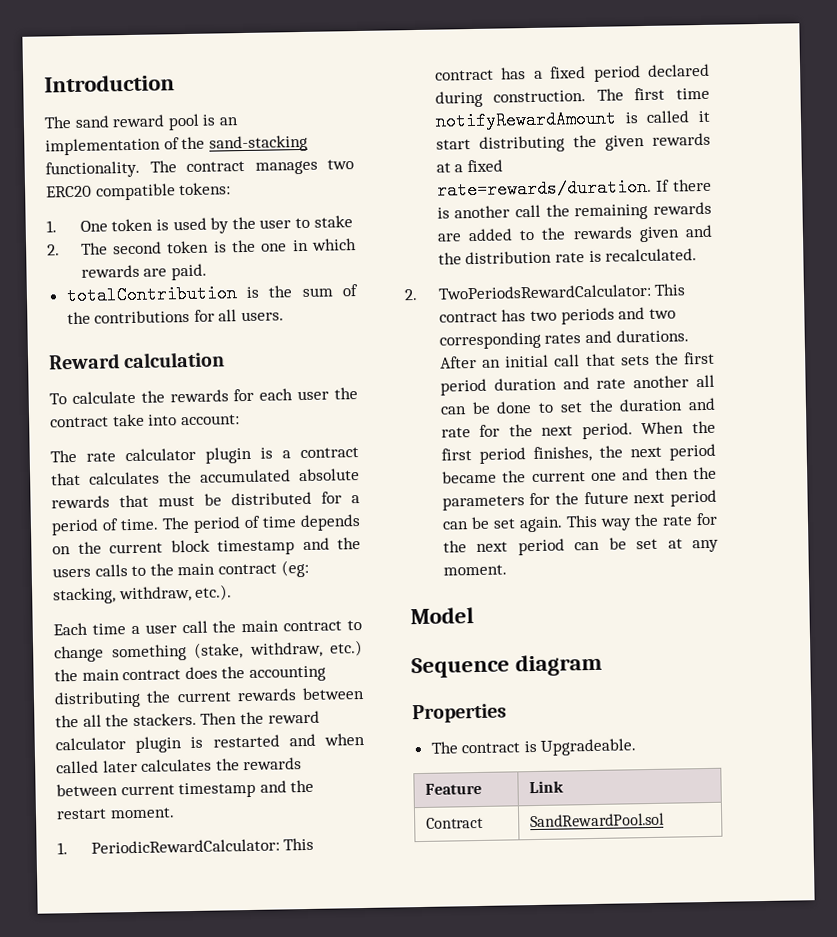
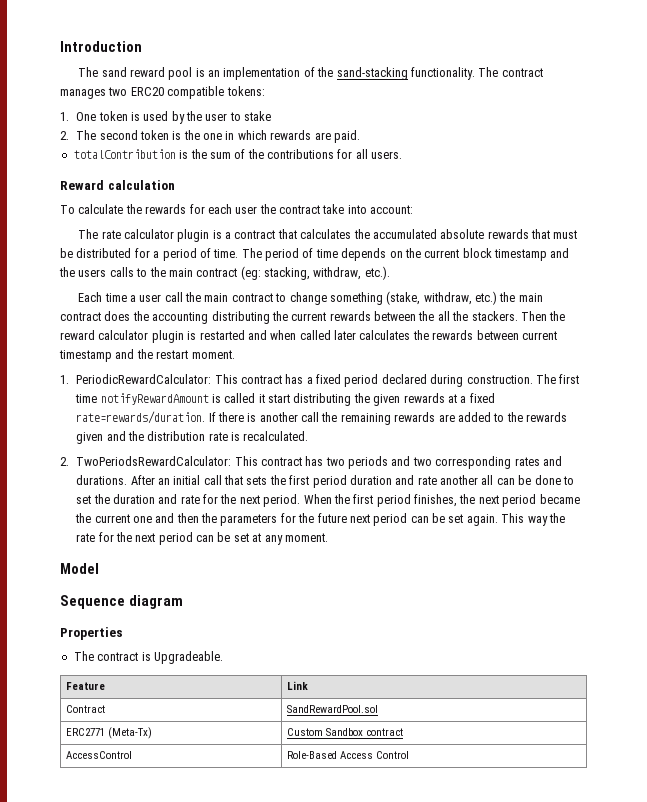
+ ERC2771 (Meta-Tx) | Custom Sandbox contract
+ AccessControl | Role-Based Access Control

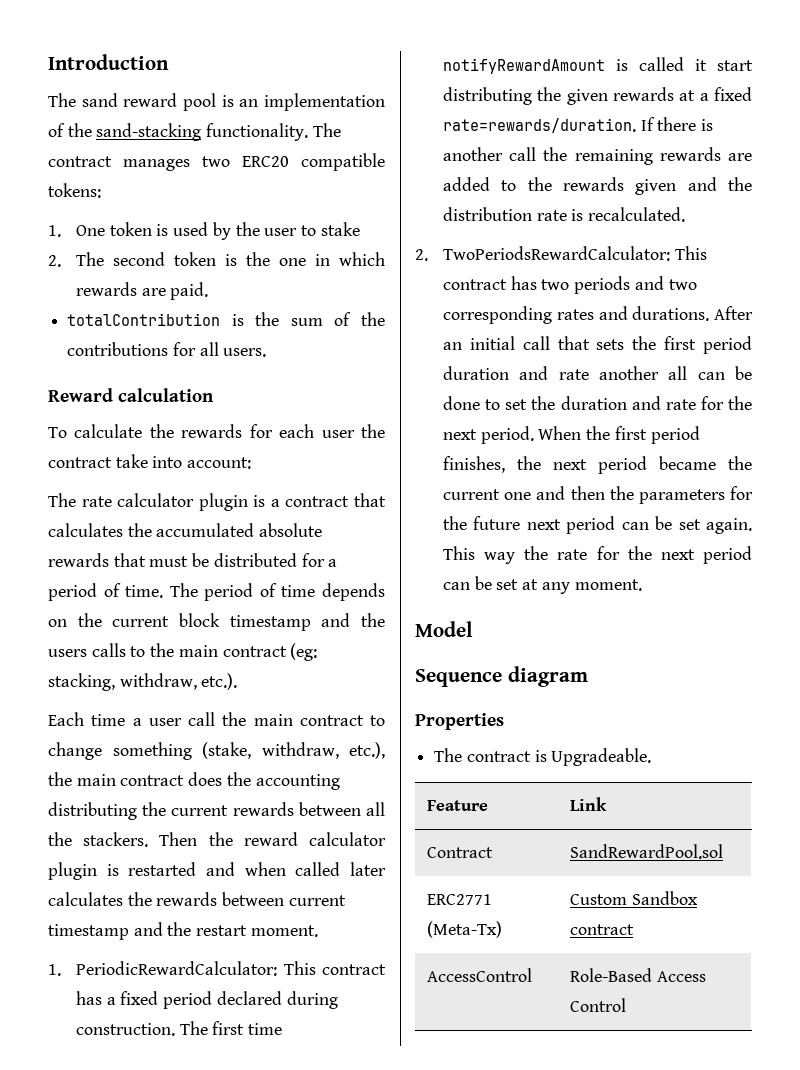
- Each time a user call the main contract to change something (stake, withdraw, etc.) the main contract does the accounting distributing the current rewards between the all the stackers.
+ Each time a user call the main contract to change something (stake, withdraw, etc.), the main contract does the accounting distributing the current rewards between all the stackers.

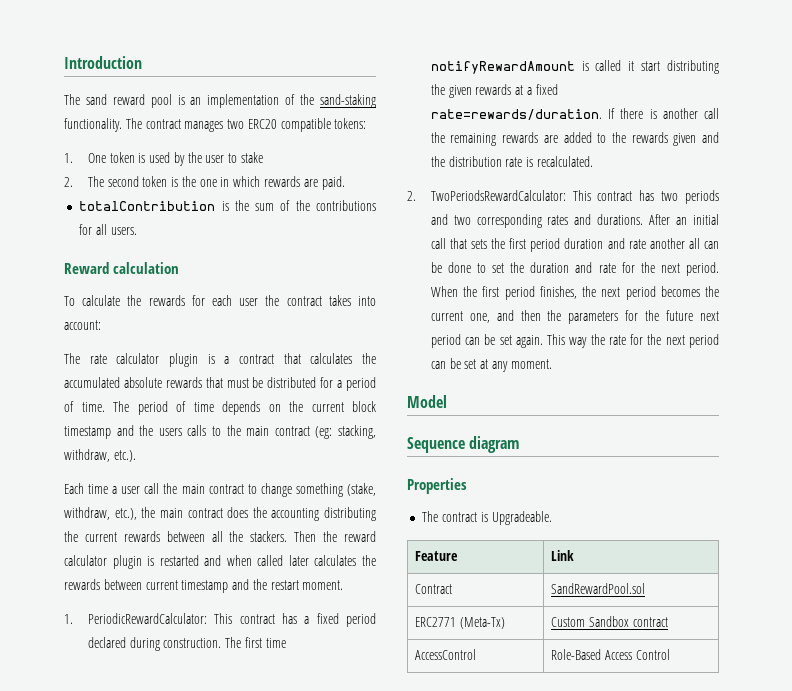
- The sand reward pool is an implementation of the sand-stacking functionality.
+ The sand reward pool is an implementation of the sand-staking functionality.
- To calculate the rewards for each user the contract take into account:
+ To calculate the rewards for each user the contract takes into account:
- When the first period finishes, the next period became the current one and then the parameters for the future next period can be set again.
+ When the first period finishes, the next period becomes the current one, and then the parameters for the future next period can be set again.

